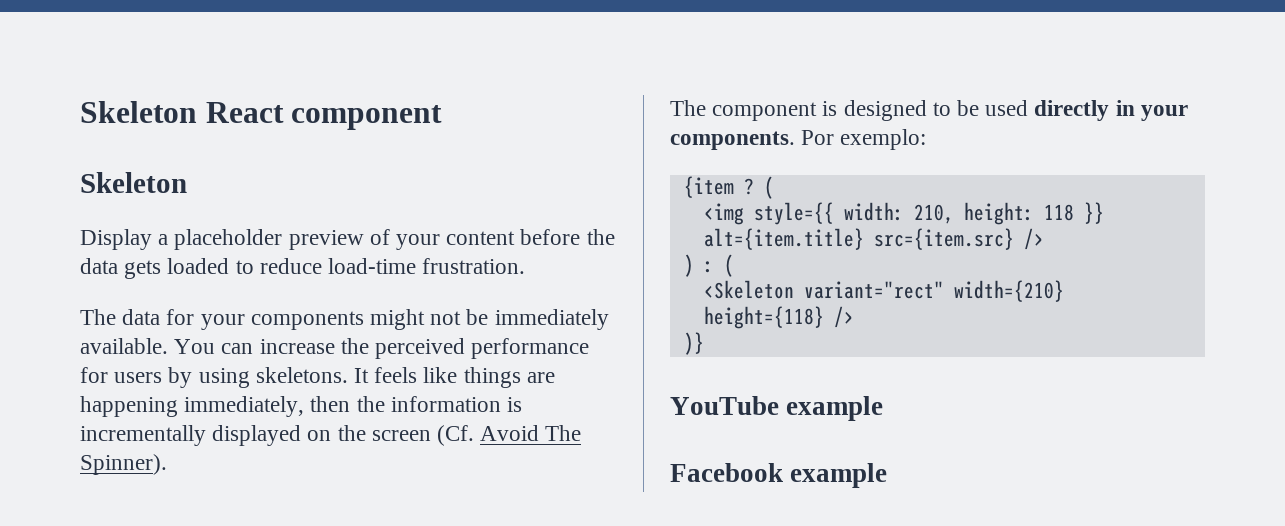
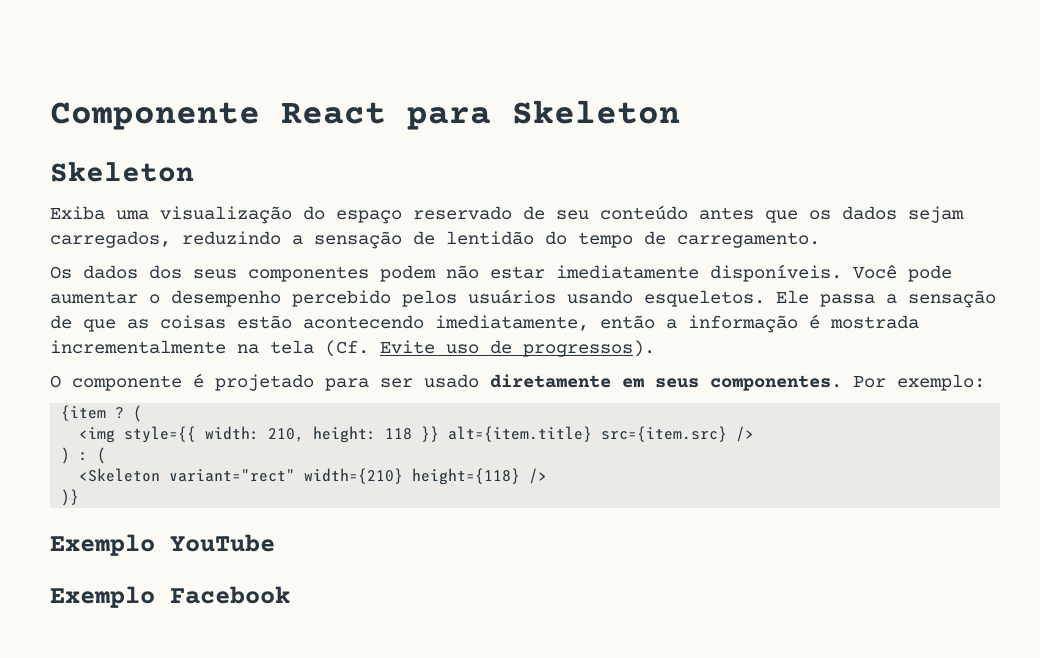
- Skeleton React component
+ Componente React para Skeleton
  Skeleton
- Display a placeholder preview of your content before the data gets loaded to reduce load-time frustration.
- The data for your components might not be immediately available. You can increase the perceived performance for users by using skeletons. It feels like things are happening immediately, then the information is incrementally displayed on the screen (Cf. Avoid The Spinner).
- The component is designed to be used directly in your components.
+ Exiba uma visualização do espaço reservado de seu conteúdo antes que os dados sejam carregados, reduzindo a sensação de lentidão do tempo de carregamento.
+ Os dados dos seus componentes podem não estar imediatamente disponíveis. Você pode aumentar o desempenho percebido pelos usuários usando esqueletos. Ele passa a sensação de que as coisas estão acontecendo imediatamente, então a informação é mostrada incrementalmente na tela (Cf. Evite uso de progressos).
+ O componente é projetado para ser usado diretamente em seus componentes.
- YouTube example
- Facebook example
+ Exemplo YouTube
+ Exemplo Facebook

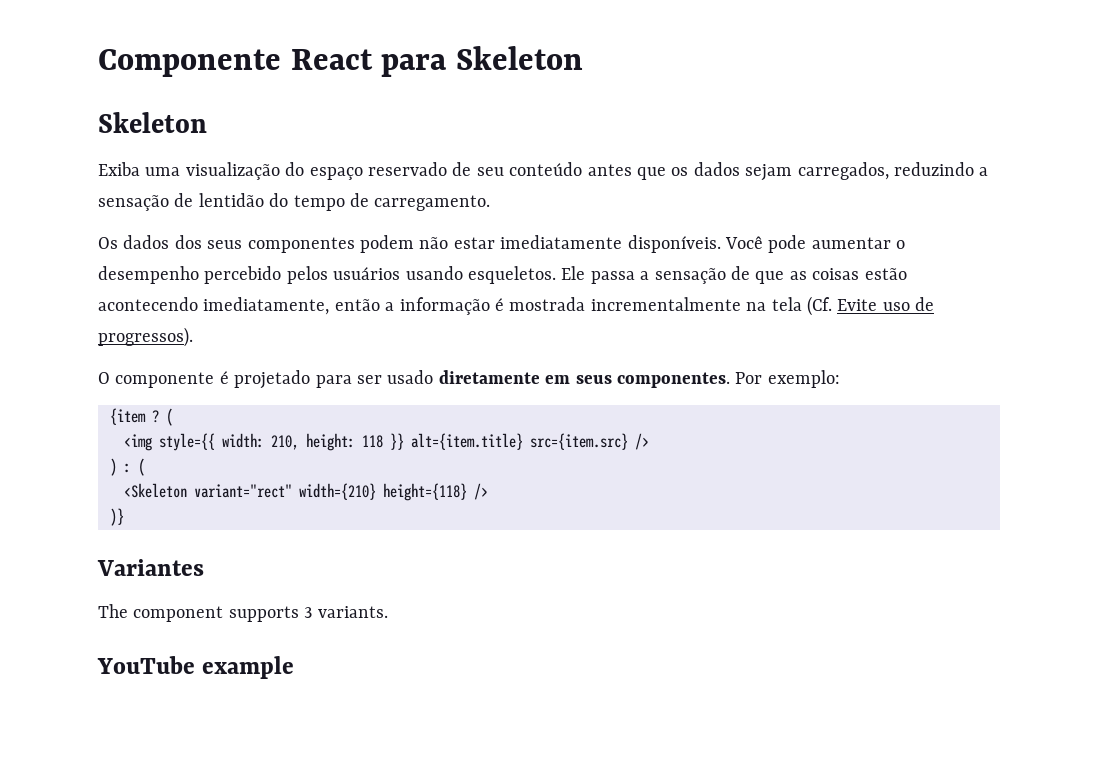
- Exemplo YouTube
- Exemplo Facebook
+ Variantes
+ The component supports 3 variants.
+ YouTube example

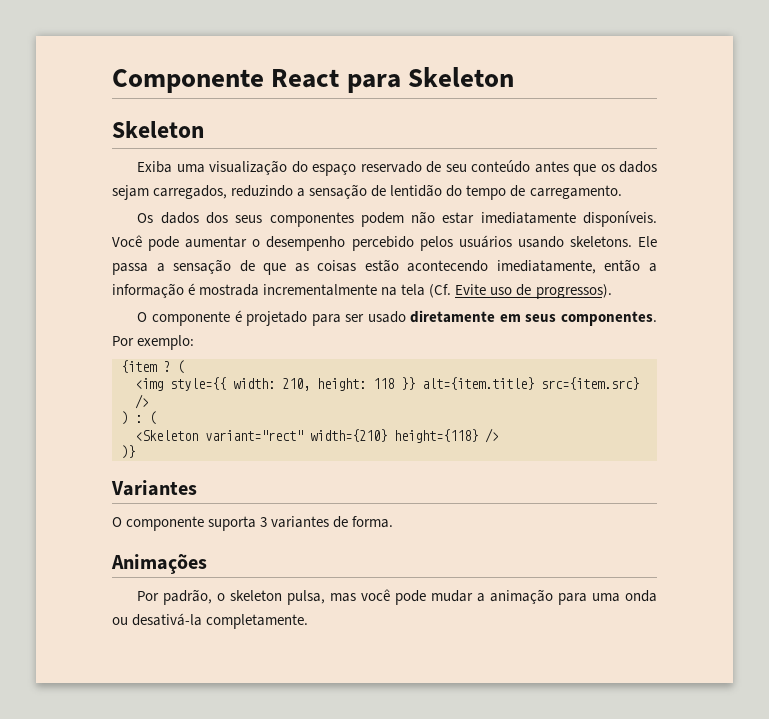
- Você pode aumentar o desempenho percebido pelos usuários usando esqueletos.
+ Você pode aumentar o desempenho percebido pelos usuários usando skeletons.
- The component supports 3 variants.
- YouTube example
+ O componente suporta 3 variantes de forma.
+ Animações
+ Por padrão, o skeleton pulsa, mas você pode mudar a animação para uma onda ou desativá-la completamente.

